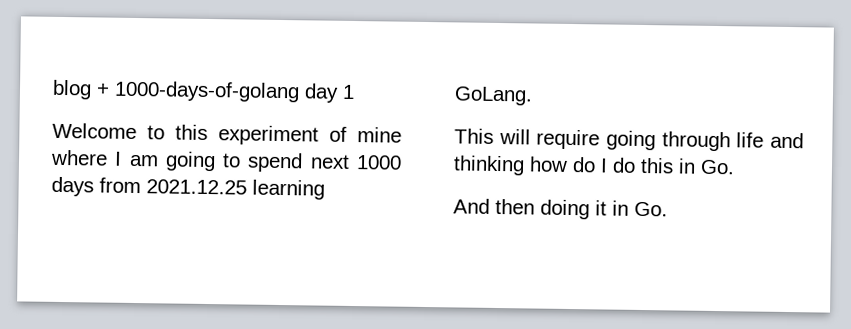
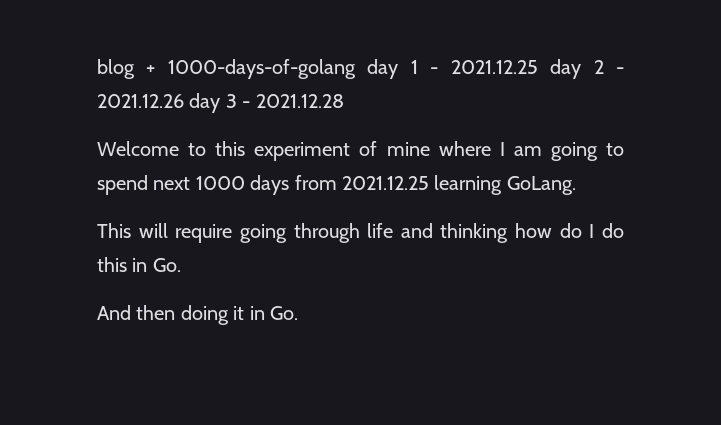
- blog + 1000-days-of-golang day 1
+ blog + 1000-days-of-golang day 1 - 2021.12.25 day 2 - 2021.12.26 day 3 - 2021.12.28

